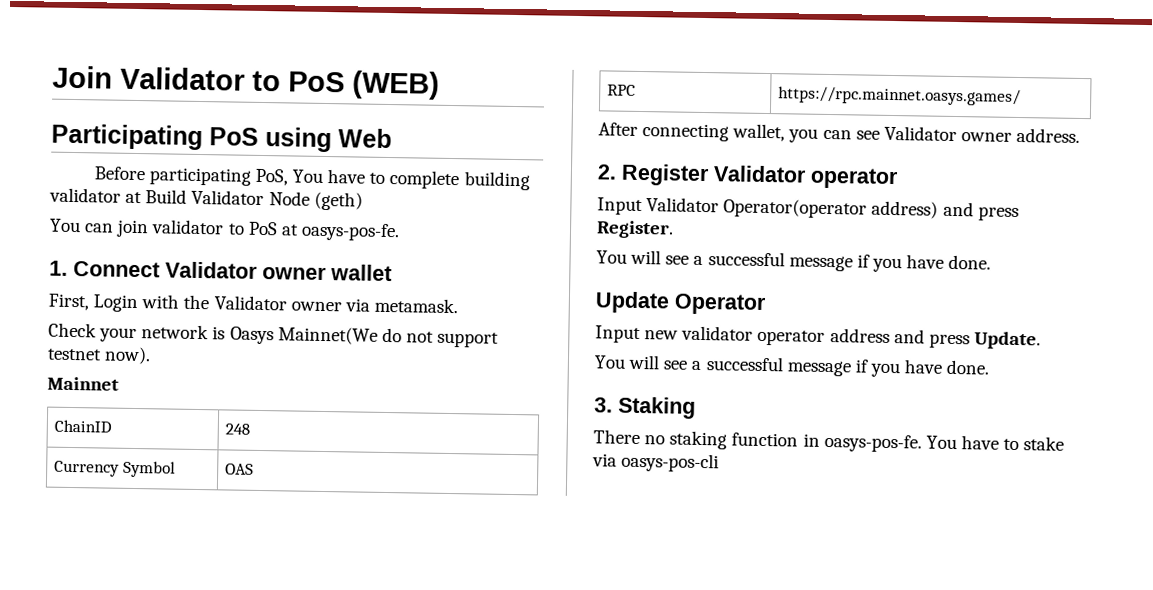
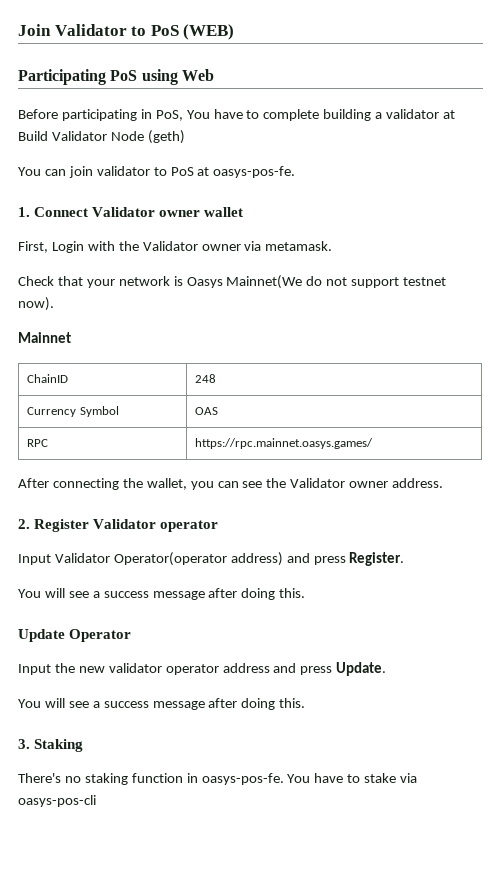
- Before participating PoS, You have to complete building validator at Build Validator Node (geth)
+ Before participating in PoS, You have to complete building a validator at Build Validator Node (geth)
- Check your network is Oasys Mainnet(We do not support testnet now).
+ Check that your network is Oasys Mainnet(We do not support testnet now).
- After connecting wallet, you can see Validator owner address.
+ After connecting the wallet, you can see the Validator owner address.
  Input Validator Operator(operator address) and press Register.
- You will see a successful message if you have done.
+ You will see a success message after doing this.
- Input new validator operator address and press Update.
- You will see a successful message if you have done.
+ Input the new validator operator address and press Update.
+ You will see a success message after doing this.
- There no staking function in oasys-pos-fe.
+ There's no staking function in oasys-pos-fe.

